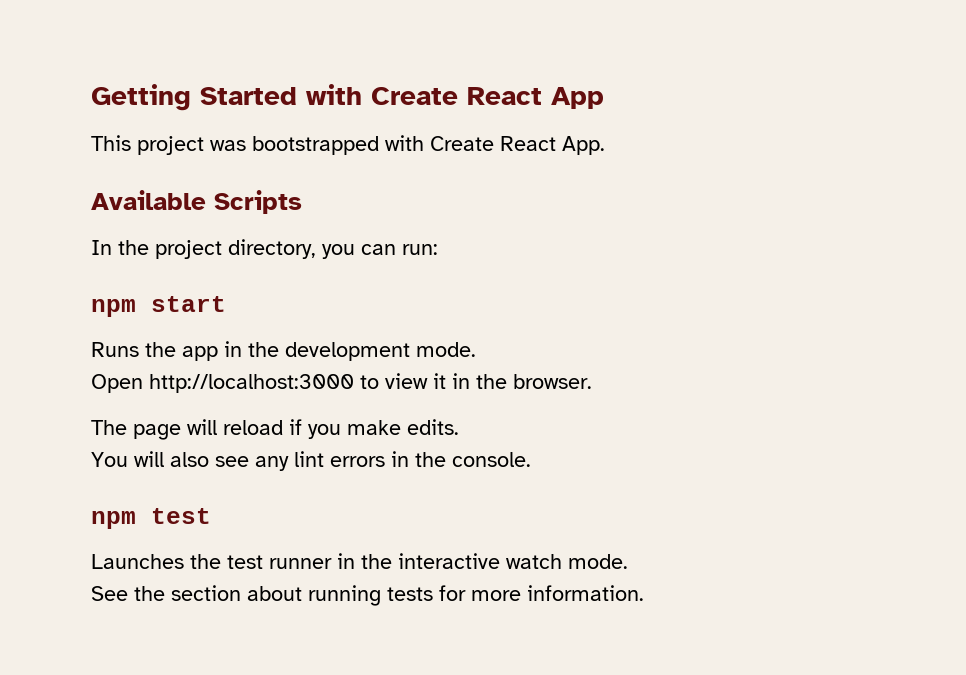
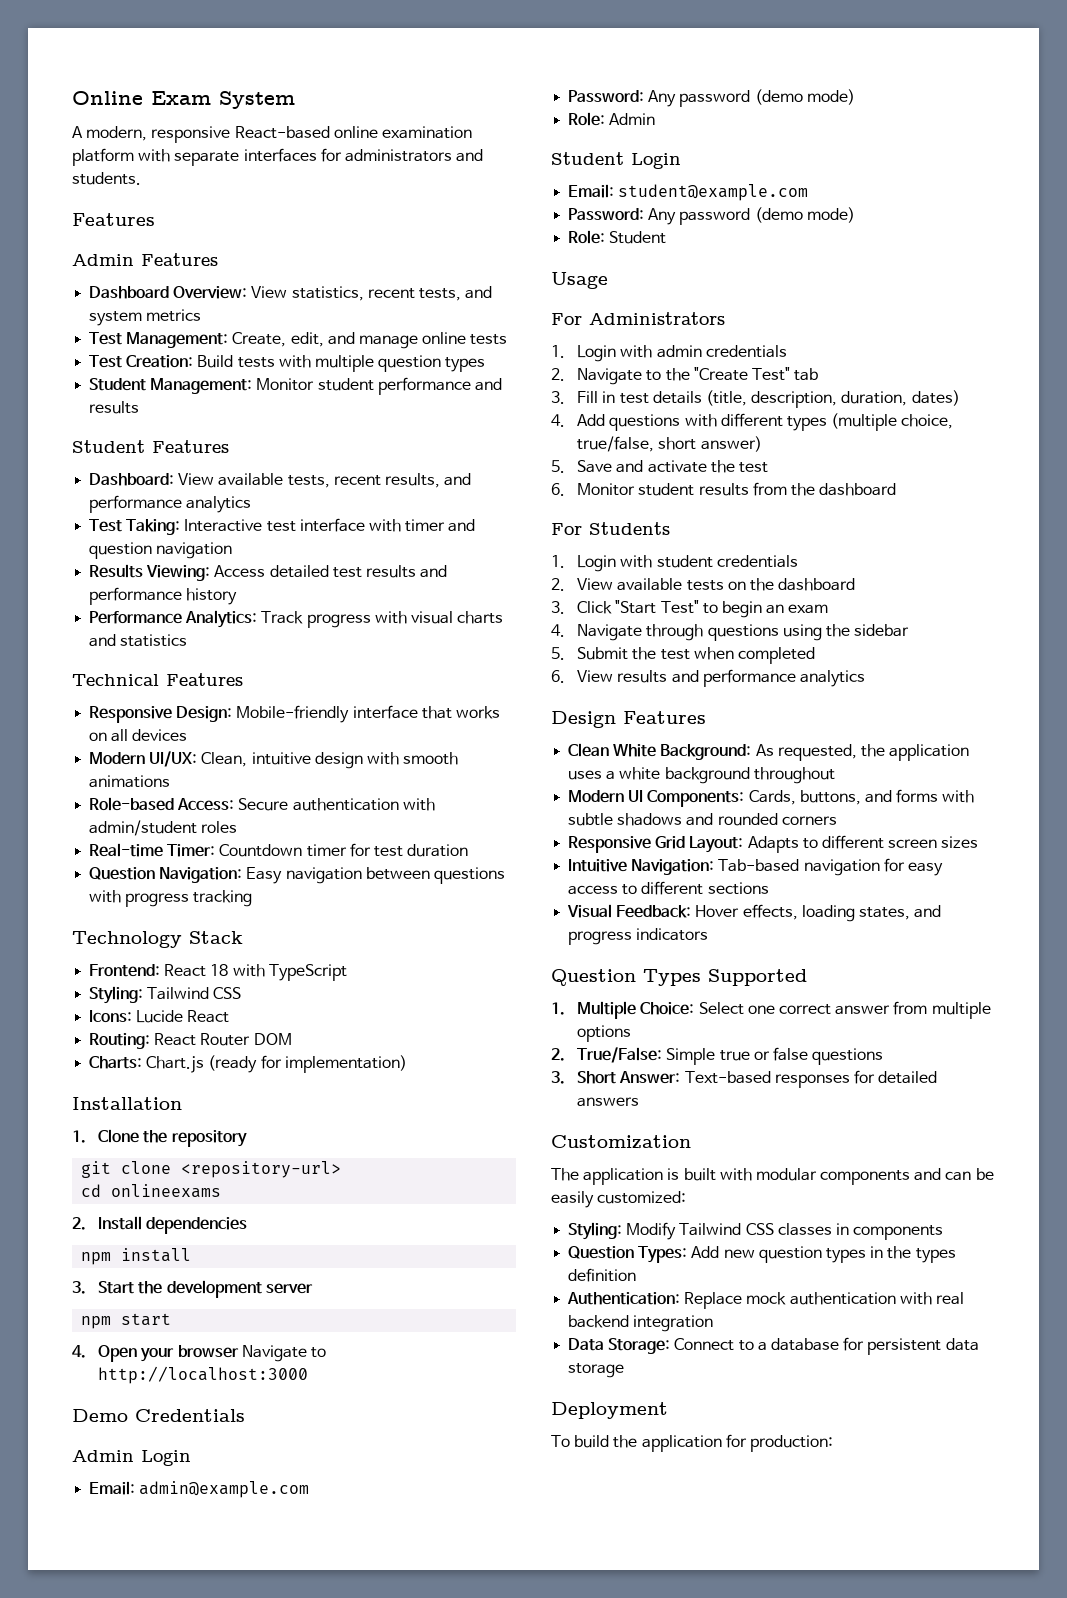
- Getting Started with Create React App
- This project was bootstrapped with Create React App.
- Available Scripts
- In the project directory, you can run:
+ Online Exam System
+ A modern, responsive React-based online examination platform with separate interfaces for administrators and students.
+ Features
+ Admin Features
+ Dashboard Overview: View statistics, recent tests, and system metrics
+ Test Management: Create, edit, and manage online tests
+ Test Creation: Build tests with multiple question types
+ Student Management: Monitor student performance and results
+ Student Features
+ Dashboard: View available tests, recent results, and performance analytics
+ Test Taking: Interactive test interface with timer and question navigation
+ Results Viewing: Access detailed test results and performance history
+ Performance Analytics: Track progress with visual charts and statistics
+ Technical Features
+ Responsive Design: Mobile-friendly interface that works on all devices
+ Modern UI/UX: Clean, intuitive design with smooth animations
+ Role-based Access: Secure authentication with admin/student roles
+ Real-time Timer: Countdown timer for test duration
+ Question Navigation: Easy navigation between questions with progress tracking
+ Technology Stack
+ Frontend: React 18 with TypeScript
+ Styling: Tailwind CSS
+ Icons: Lucide React
+ Routing: React Router DOM
+ Charts: Chart.js (ready for implementation)
+ Installation
+ 1. Clone the repository
+ git clone <repository-url>
+ cd onlineexams
+ 2. Install dependencies
+ npm install
+ 3. Start the development server
  npm start
- Runs the app in the development mode.
- Open http://localhost:3000 to view it in the browser.
- The page will reload if you make edits.
- You will also see any lint errors in the console.
- npm test
- Launches the test runner in the interactive watch mode.
- See the section about running tests for more information.
+ 4. Open your browser Navigate to http://localhost:3000
+ Demo Credentials
+ Admin Login
+ Email: admin@example.com
+ Password: Any password (demo mode)
+ Role: Admin
+ Student Login
+ Email: student@example.com
+ Password: Any password (demo mode)
+ Role: Student
+ Usage
+ For Administrators
+ 1. Login with admin credentials
+ 2. Navigate to the "Create Test" tab
+ 3. Fill in test details (title, description, duration, dates)
+ 4. Add questions with different types (multiple choice, true/false, short answer)
+ 5. Save and activate the test
+ 6. Monitor student results from the dashboard
+ For Students
+ 1. Login with student credentials
+ 2. View available tests on the dashboard
+ 3. Click "Start Test" to begin an exam
+ 4. Navigate through questions using the sidebar
+ 5. Submit the test when completed
+ 6. View results and performance analytics
+ Design Features
+ Clean White Background: As requested, the application uses a white background throughout
+ Modern UI Components: Cards, buttons, and forms with subtle shadows and rounded corners
+ Responsive Grid Layout: Adapts to different screen sizes
+ Intuitive Navigation: Tab-based navigation for easy access to different sections
+ Visual Feedback: Hover effects, loading states, and progress indicators
+ Question Types Supported
+ 1. Multiple Choice: Select one correct answer from multiple options
+ 2. True/False: Simple true or false questions
+ 3. Short Answer: Text-based responses for detailed answers
+ Customization
+ The application is built with modular components and can be easily customized:
+ Styling: Modify Tailwind CSS classes in components
+ Question Types: Add new question types in the types definition
+ Authentication: Replace mock authentication with real backend integration
+ Data Storage: Connect to a database for persistent data storage
+ Deployment
+ To build the application for production:

